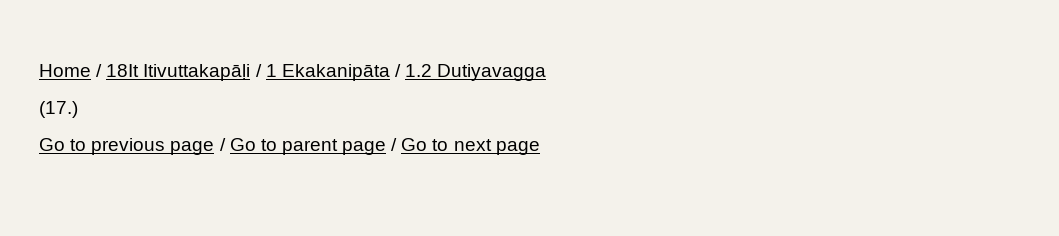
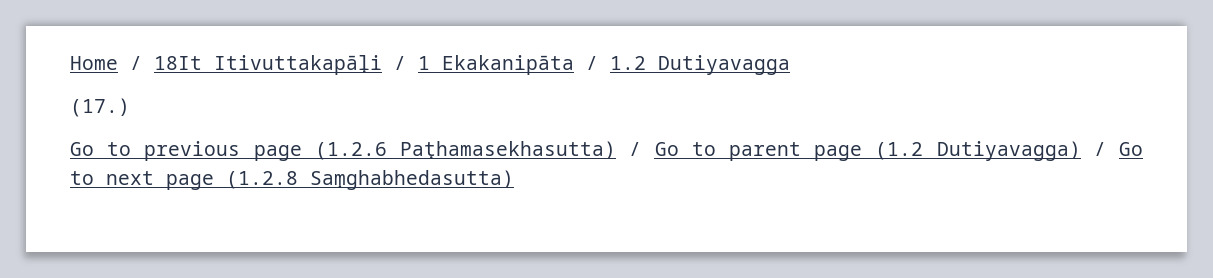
- Go to previous page / Go to parent page / Go to next page
+ Go to previous page (1.2.6 Paṭhamasekhasutta) / Go to parent page (1.2 Dutiyavagga) / Go to next page (1.2.8 Saṃghabhedasutta)

